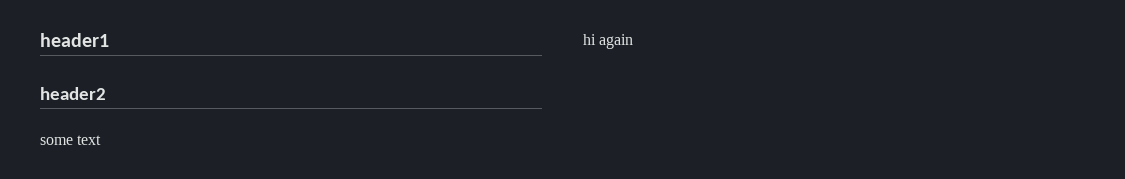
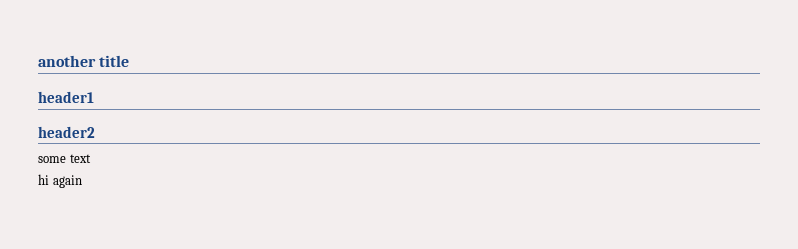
+ another title

